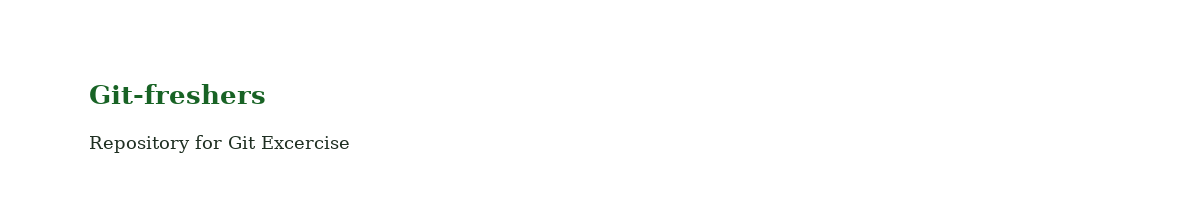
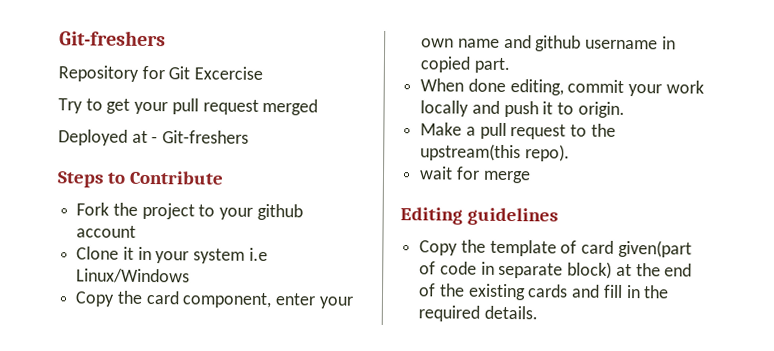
+ Try to get your pull request merged
+ Deployed at - Git-freshers
+ Steps to Contribute
+ Fork the project to your github account
+ Clone it in your system i.e Linux/Windows
+ Copy the card component, enter your own name and github username in copied part.
+ When done editing, commit your work locally and push it to origin.
+ Make a pull request to the upstream(this repo).
+ wait for merge
+ Editing guidelines
+ Copy the template of card given(part of code in separate block) at the end of the existing cards and fill in the required details.

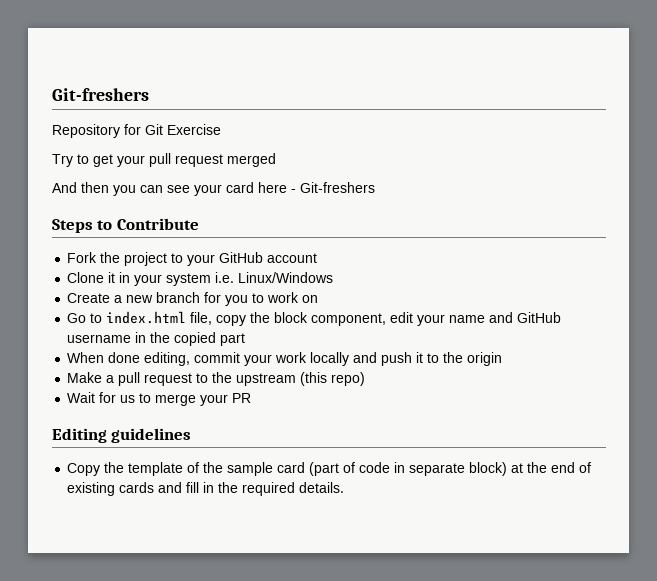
- Repository for Git Excercise
+ Repository for Git Exercise
- Deployed at - Git-freshers
+ And then you can see your card here - Git-freshers
- Fork the project to your github account
+ Fork the project to your GitHub account
- Clone it in your system i.e Linux/Windows
+ Clone it in your system i.e. Linux/Windows
- Copy the card component, enter your own name and github username in copied part.
+ Create a new branch for you to work on
+ Go to index.html file, copy the block component, edit your name and GitHub username in the copied part
- When done editing, commit your work locally and push it to origin.
+ When done editing, commit your work locally and push it to the origin
- Make a pull request to the upstream(this repo).
- wait for merge
+ Make a pull request to the upstream (this repo)
+ Wait for us to merge your PR
- Copy the template of card given(part of code in separate block) at the end of the existing cards and fill in the required details.
+ Copy the template of the sample card (part of code in separate block) at the end of existing cards and fill in the required details.

